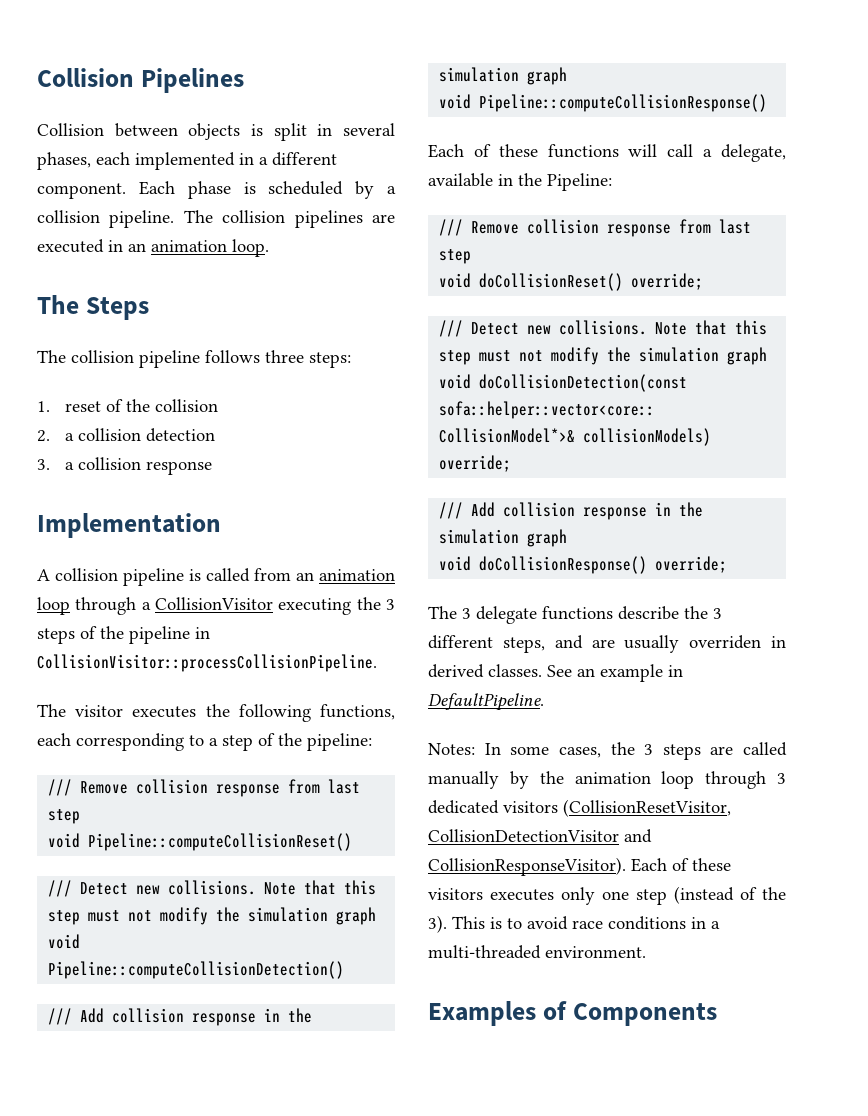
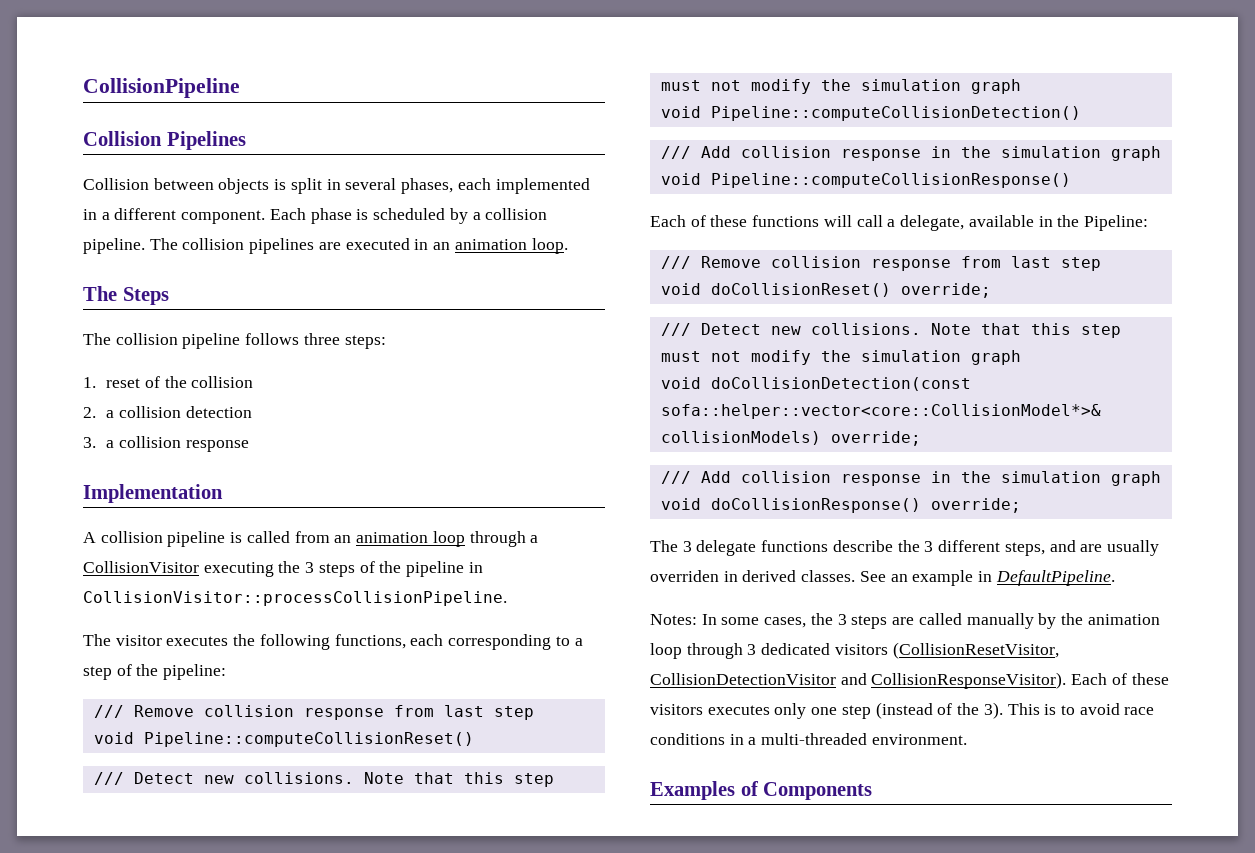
+ CollisionPipeline

